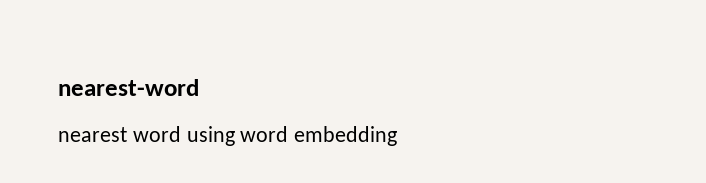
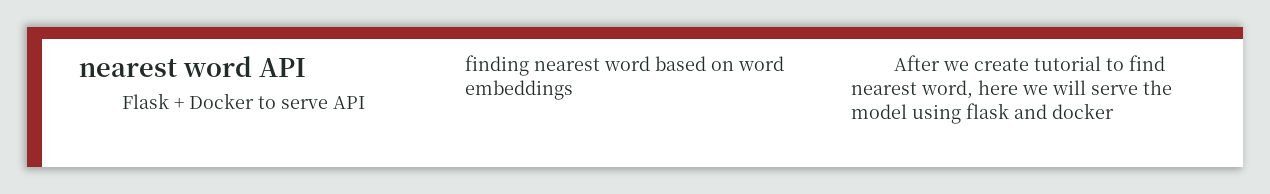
- nearest-word
- nearest word using word embedding
+ nearest word API
+ Flask + Docker to serve API finding nearest word based on word embeddings
+ After we create tutorial to find nearest word, here we will serve the model using flask and docker

